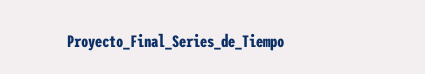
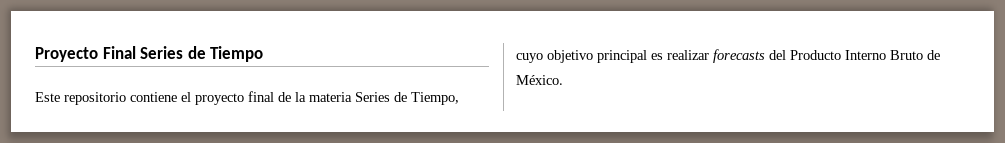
- Proyecto_Final_Series_de_Tiempo
+ Proyecto Final Series de Tiempo
+ Este repositorio contiene el proyecto final de la materia Series de Tiempo, cuyo objetivo principal es realizar forecasts del Producto Interno Bruto de México.

